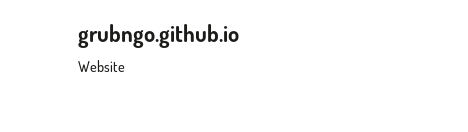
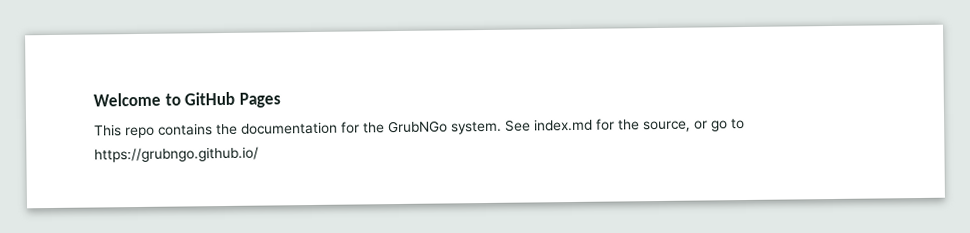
- grubngo.github.io
- Website
+ Welcome to GitHub Pages
+ This repo contains the documentation for the GrubNGo system. See index.md for the source, or go to https://grubngo.github.io/

